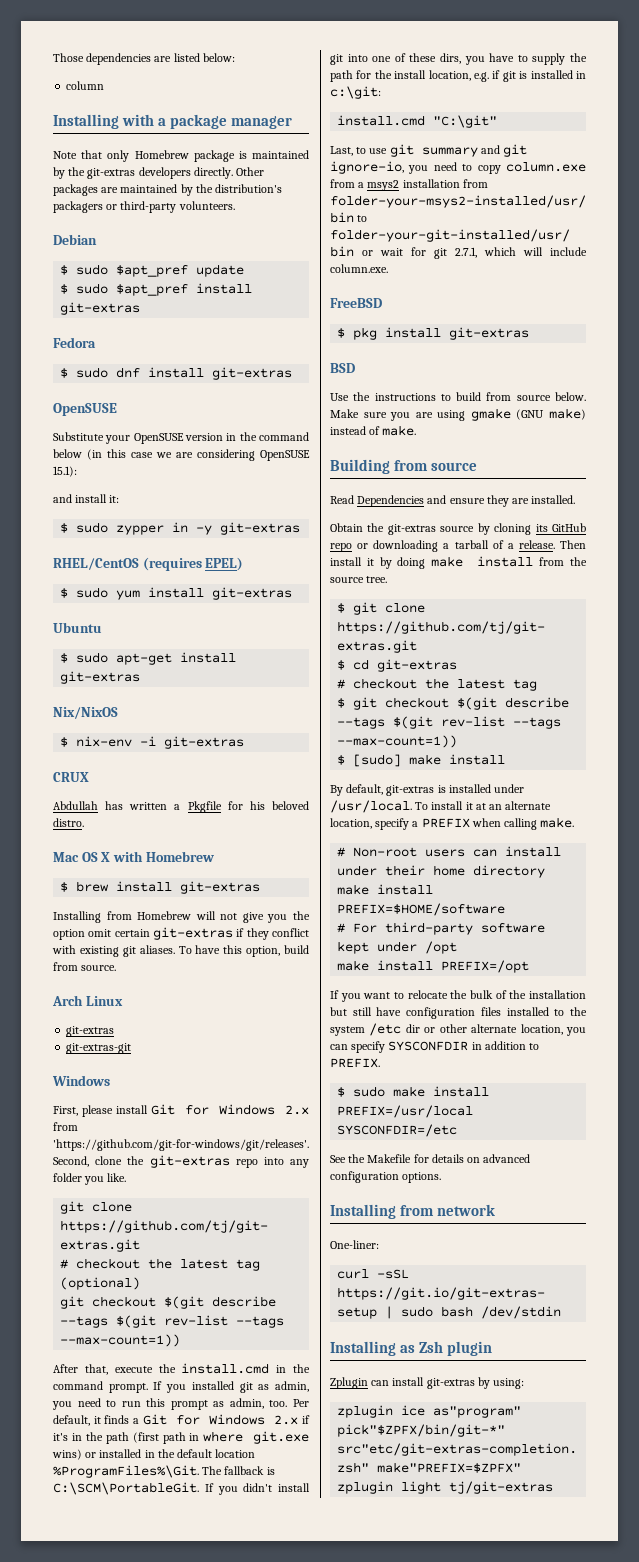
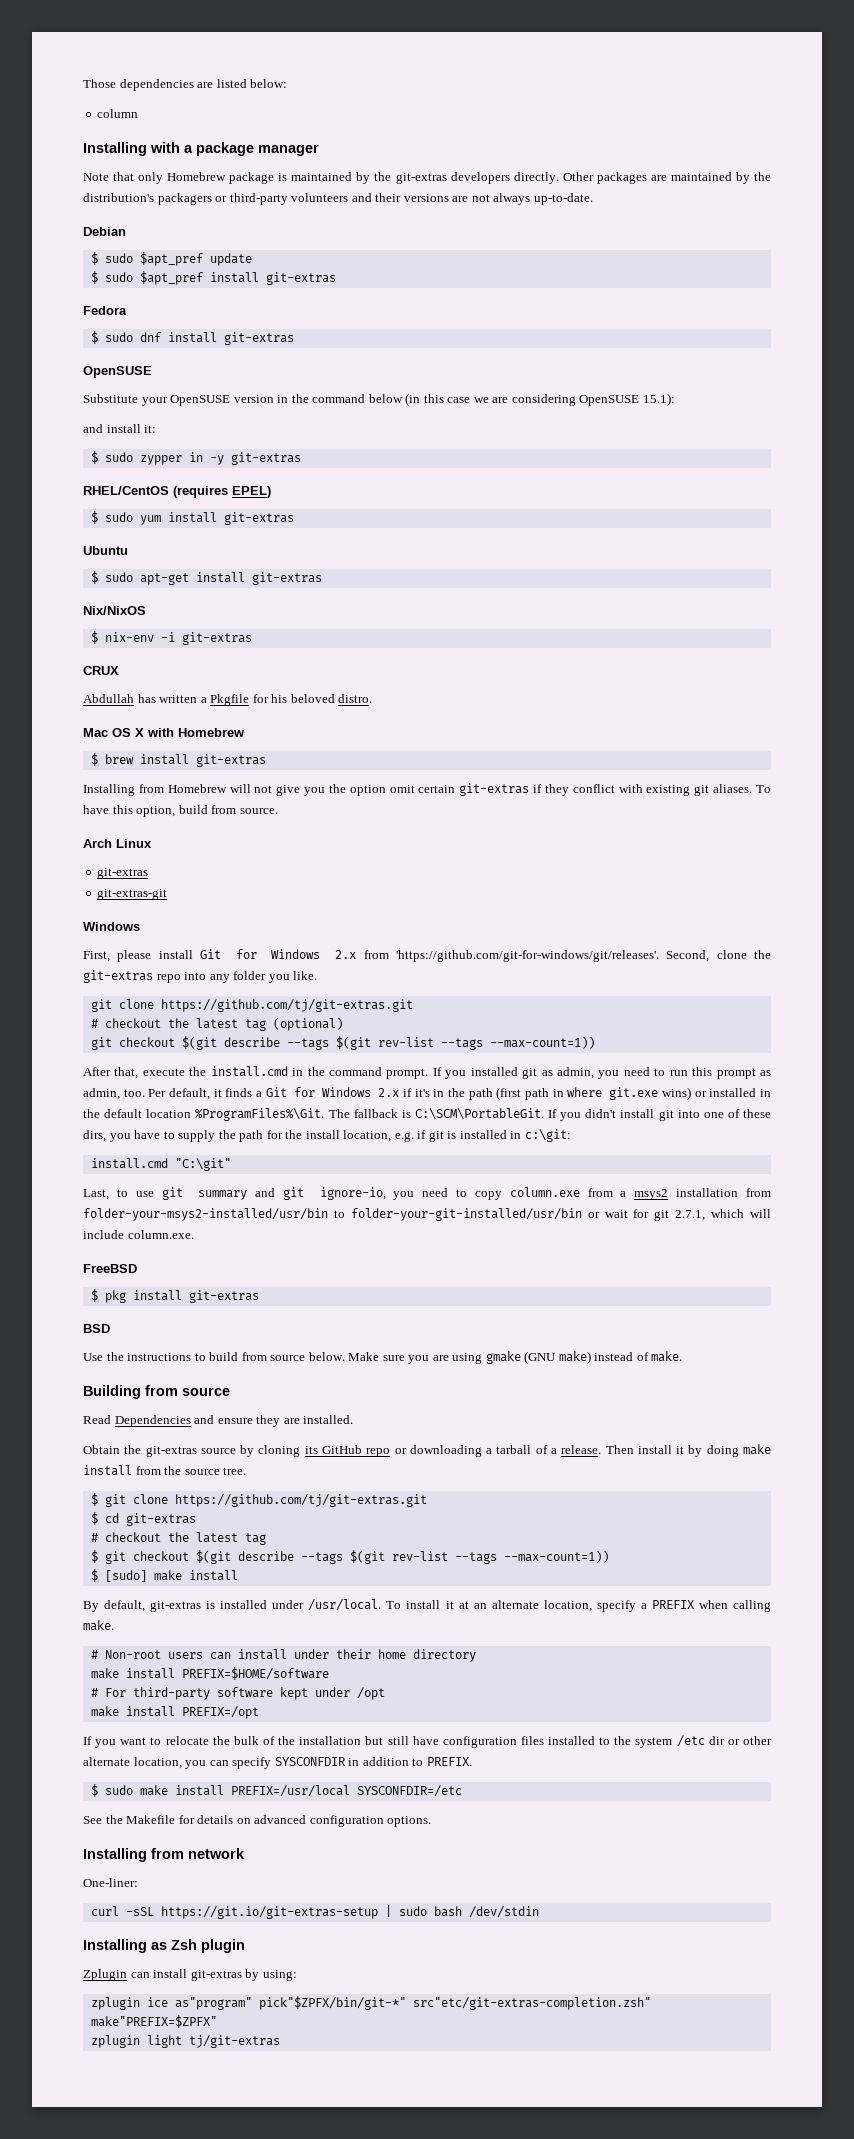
- Other packages are maintained by the distribution's packagers or third-party volunteers.
+ Other packages are maintained by the distribution's packagers or third-party volunteers and their versions are not always up-to-date.

